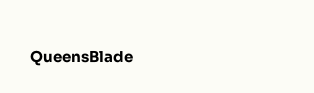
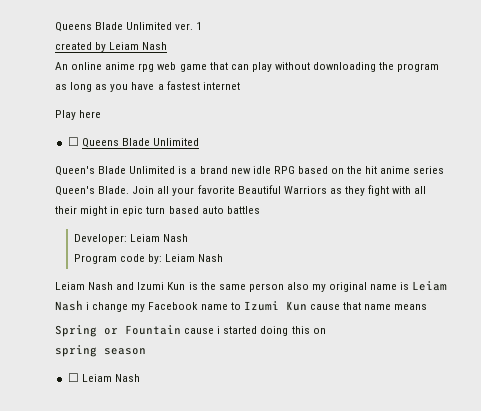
- QueensBlade
+ Queens Blade Unlimited ver. 1
+ created by Leiam Nash
+ An online anime rpg web game that can play without downloading the program as long as you have a fastest internet
+ Play here
+ ☐ Queens Blade Unlimited
+ Queen's Blade Unlimited is a brand new idle RPG based on the hit anime series Queen's Blade. Join all your favorite Beautiful Warriors as they fight with all their might in epic turn based auto battles
+ Developer: Leiam Nash
+ Program code by: Leiam Nash
+ Leiam Nash and Izumi Kun is the same person also my original name is Leiam Nash i change my Facebook name to Izumi Kun cause that name means
+ Spring or Fountain cause i started doing this on
+ spring season
+ ☐ Leiam Nash

